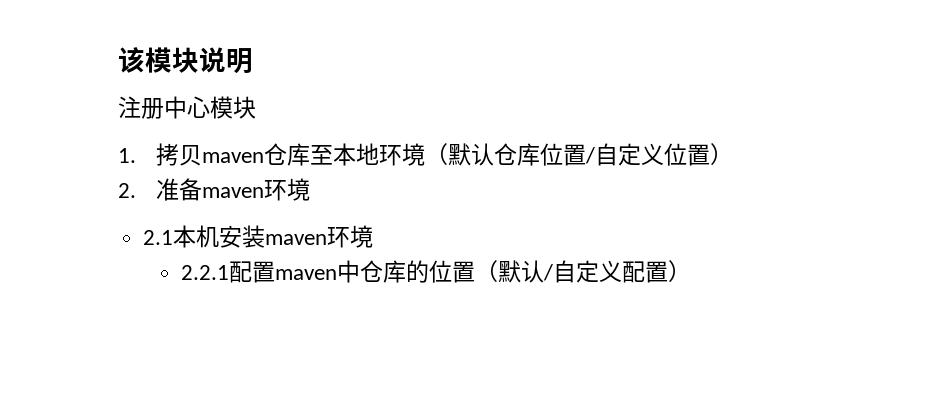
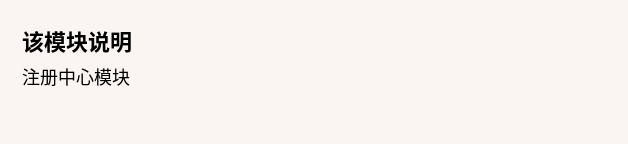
- 1.拷贝maven仓库至本地环境（默认仓库位置/自定义位置）
- 2.准备maven环境
- 2.1本机安装maven环境
- 2.2.1配置maven中仓库的位置（默认/自定义配置）

